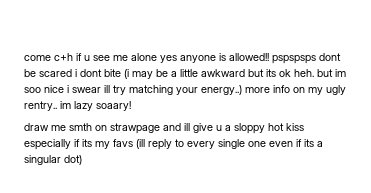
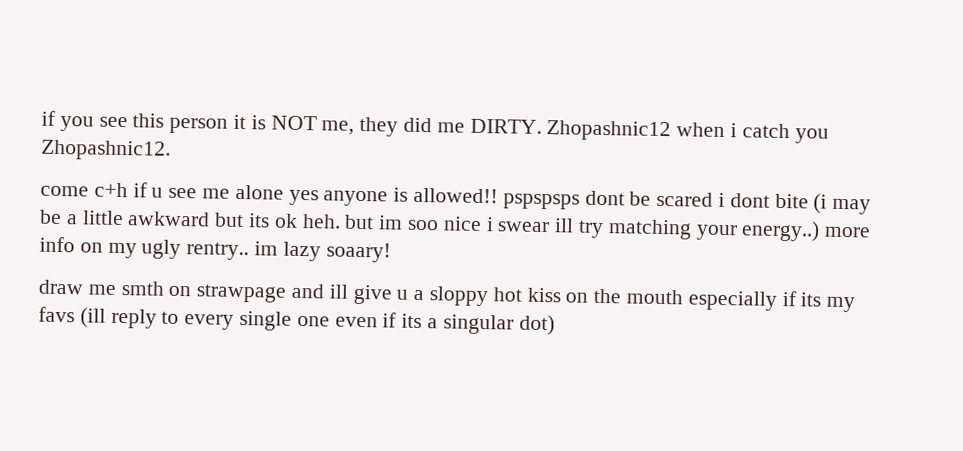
+ if you see this person it is NOT me, they did me DIRTY. Zhopashnic12 when i catch you Zhopashnic12.
- draw me smth on strawpage and ill give u a sloppy hot kiss especially if its my favs (ill reply to every single one even if its a singular dot)
+ draw me smth on strawpage and ill give u a sloppy hot kiss on the mouth especially if its my favs (ill reply to every single one even if its a singular dot)

